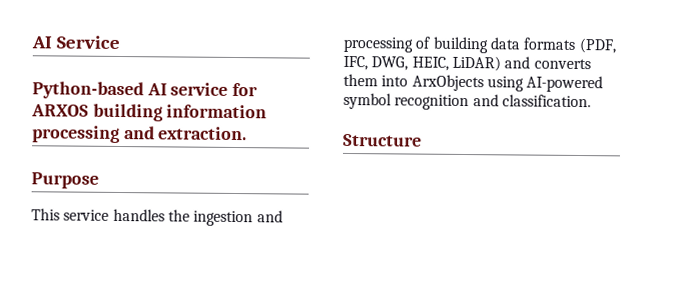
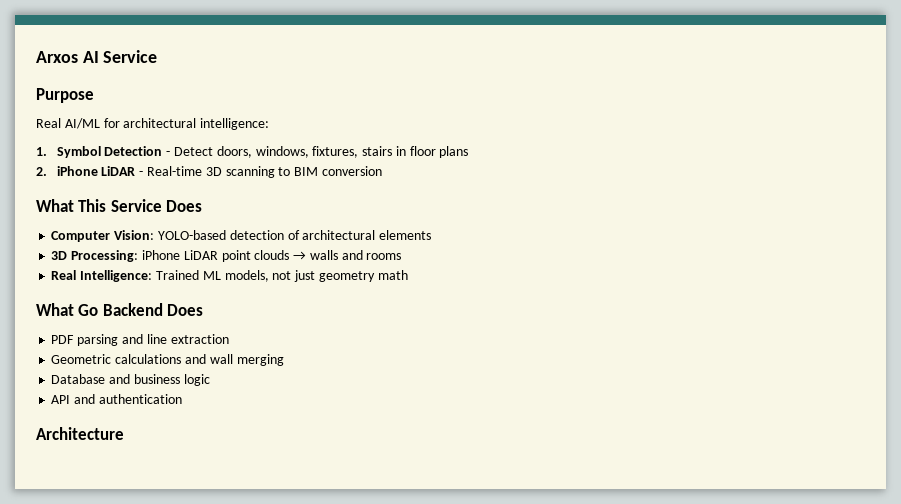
- AI Service
+ Arxos AI Service
- Python-based AI service for ARXOS building information processing and extraction.
  Purpose
- This service handles the ingestion and processing of building data formats (PDF, IFC, DWG, HEIC, LiDAR) and converts them into ArxObjects using AI-powered symbol recognition and classification.
- Structure
+ Real AI/ML for architectural intelligence:
+ 1. Symbol Detection - Detect doors, windows, fixtures, stairs in floor plans
+ 2. iPhone LiDAR - Real-time 3D scanning to BIM conversion
+ What This Service Does
+ Computer Vision: YOLO-based detection of architectural elements
+ 3D Processing: iPhone LiDAR point clouds → walls and rooms
+ Real Intelligence: Trained ML models, not just geometry math
+ What Go Backend Does
+ PDF parsing and line extraction
+ Geometric calculations and wall merging
+ Database and business logic
+ API and authentication
+ Architecture

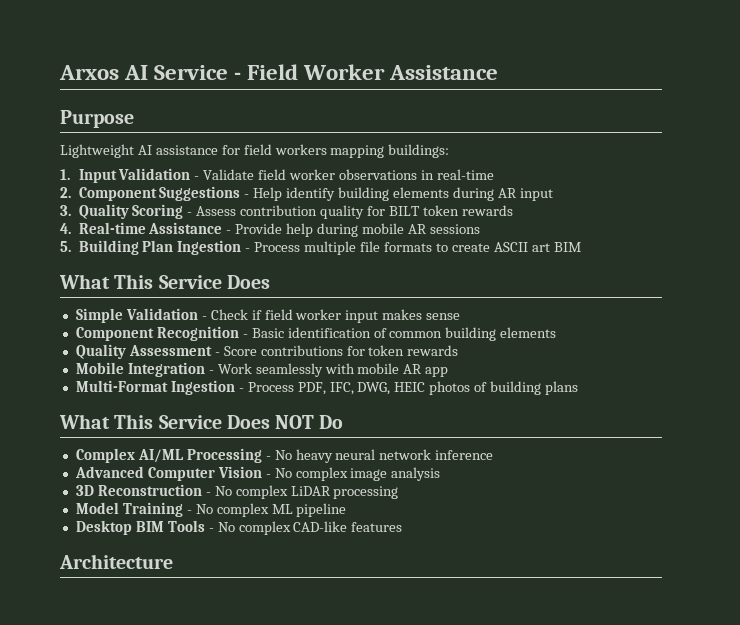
- Arxos AI Service
+ Arxos AI Service - Field Worker Assistance
  Purpose
- Real AI/ML for architectural intelligence:
- 1. Symbol Detection - Detect doors, windows, fixtures, stairs in floor plans
- 2. iPhone LiDAR - Real-time 3D scanning to BIM conversion
+ Lightweight AI assistance for field workers mapping buildings:
+ 1. Input Validation - Validate field worker observations in real-time
+ 2. Component Suggestions - Help identify building elements during AR input
+ 3. Quality Scoring - Assess contribution quality for BILT token rewards
+ 4. Real-time Assistance - Provide help during mobile AR sessions
+ 5. Building Plan Ingestion - Process multiple file formats to create ASCII art BIM
- Computer Vision: YOLO-based detection of architectural elements
- 3D Processing: iPhone LiDAR point clouds → walls and rooms
- Real Intelligence: Trained ML models, not just geometry math
- What Go Backend Does
- PDF parsing and line extraction
- Geometric calculations and wall merging
- Database and business logic
- API and authentication
+ Simple Validation - Check if field worker input makes sense
+ Component Recognition - Basic identification of common building elements
+ Quality Assessment - Score contributions for token rewards
+ Mobile Integration - Work seamlessly with mobile AR app
+ Multi-Format Ingestion - Process PDF, IFC, DWG, HEIC photos of building plans
+ What This Service Does NOT Do
+ Complex AI/ML Processing - No heavy neural network inference
+ Advanced Computer Vision - No complex image analysis
+ 3D Reconstruction - No complex LiDAR processing
+ Model Training - No complex ML pipeline
+ Desktop BIM Tools - No complex CAD-like features

